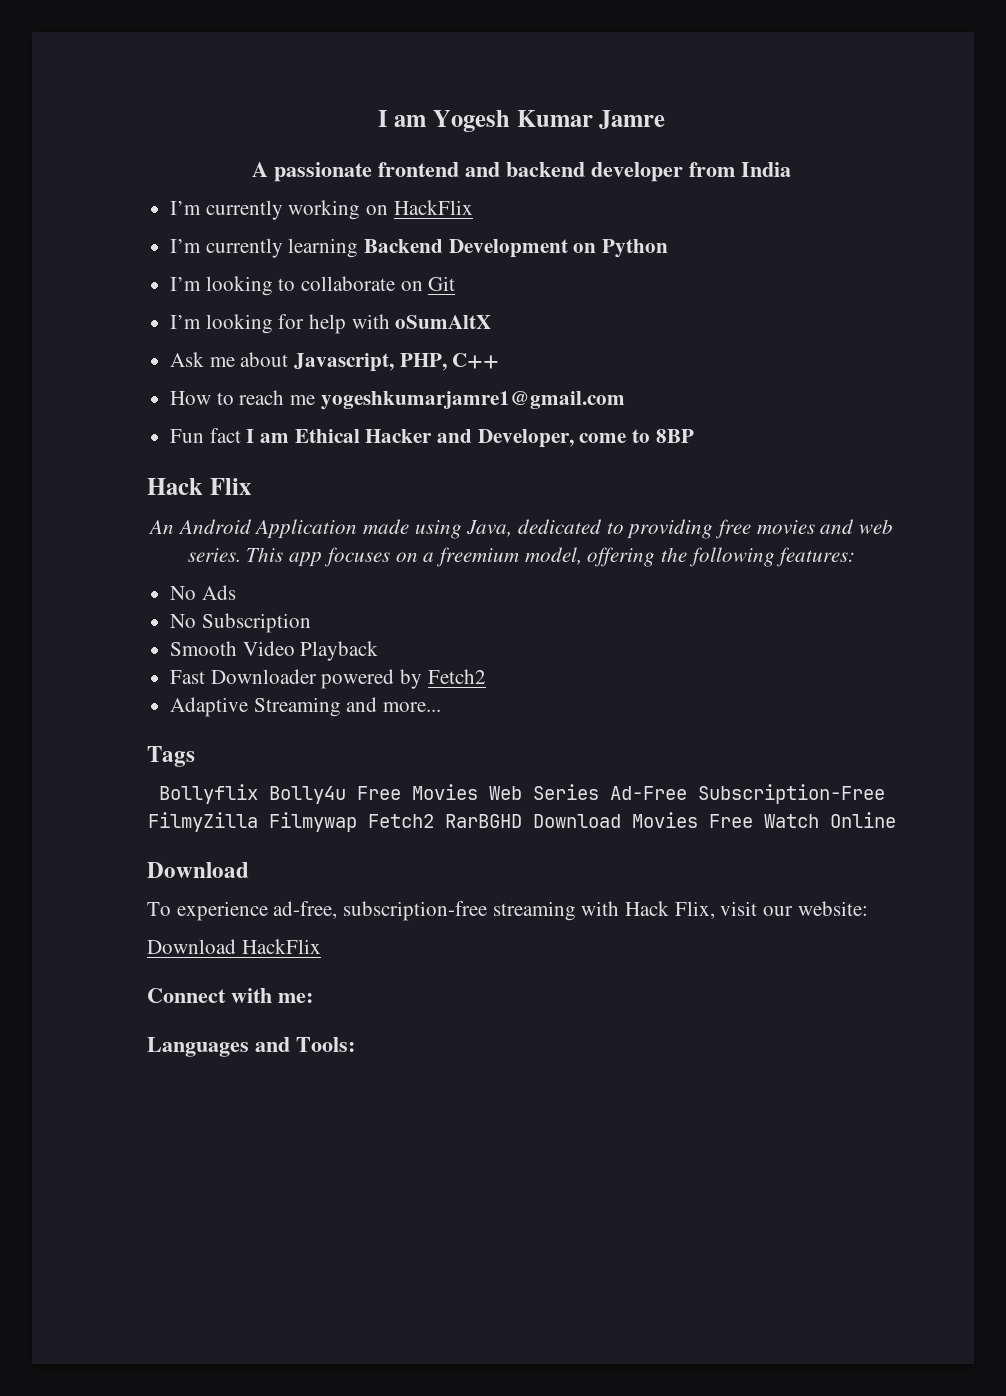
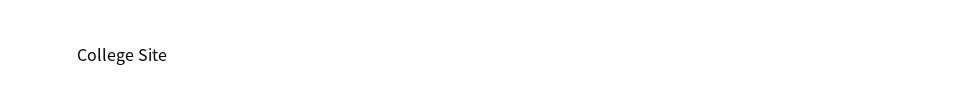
- I am Yogesh Kumar Jamre
- A passionate frontend and backend developer from India
- I’m currently working on HackFlix
- I’m currently learning Backend Development on Python
- I’m looking to collaborate on Git
- I’m looking for help with oSumAltX
- Ask me about Javascript, PHP, C++
- How to reach me yogeshkumarjamre1@gmail.com
- Fun fact I am Ethical Hacker and Developer, come to 8BP
- Hack Flix
- An Android Application made using Java, dedicated to providing free movies and web series. This app focuses on a freemium model, offering the following features:
- No Ads
- No Subscription
- Smooth Video Playback
- Fast Downloader powered by Fetch2
- Adaptive Streaming and more...
- Tags
- Bollyflix Bolly4u Free Movies Web Series Ad-Free Subscription-Free FilmyZilla Filmywap Fetch2 RarBGHD Download Movies Free Watch Online
- Download
- To experience ad-free, subscription-free streaming with Hack Flix, visit our website:
- Download HackFlix
- Connect with me:
- Languages and Tools:
+ College Site

